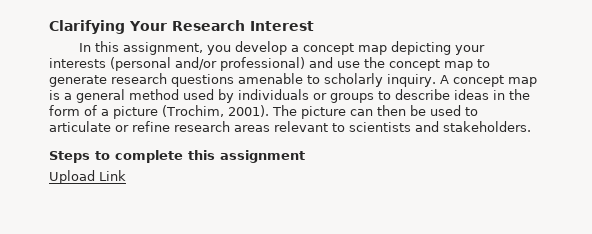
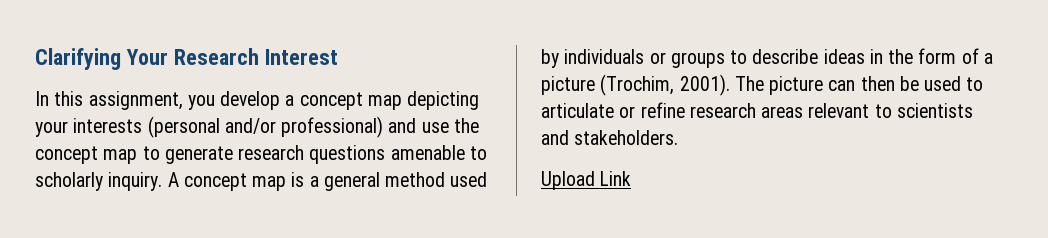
- Steps to complete this assignment

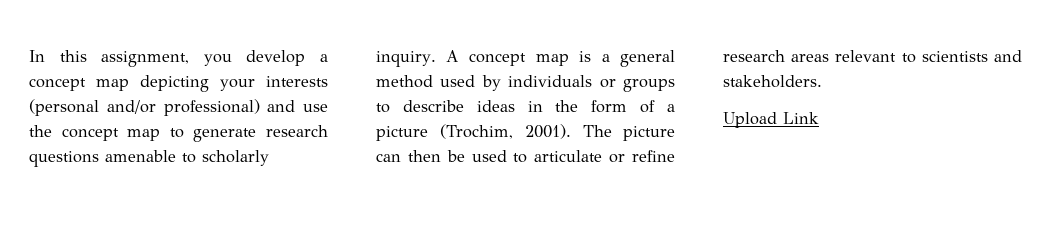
- Clarifying Your Research Interest

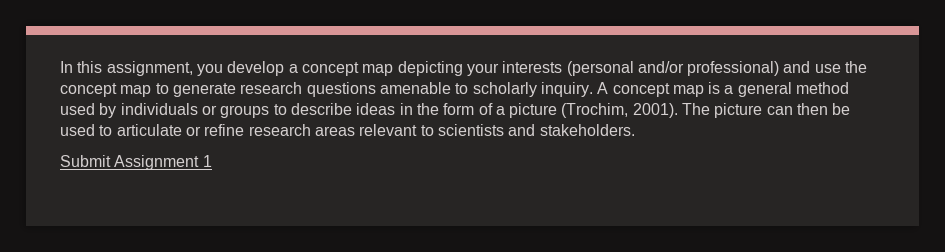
- Upload Link
+ Submit Assignment 1

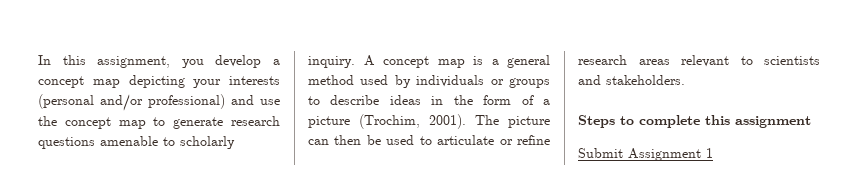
+ Steps to complete this assignment

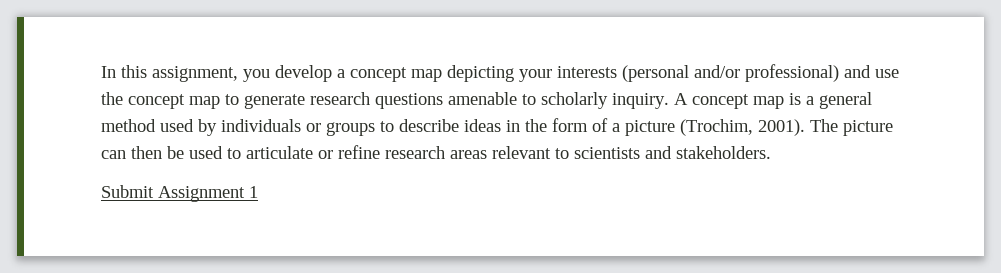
- Steps to complete this assignment

